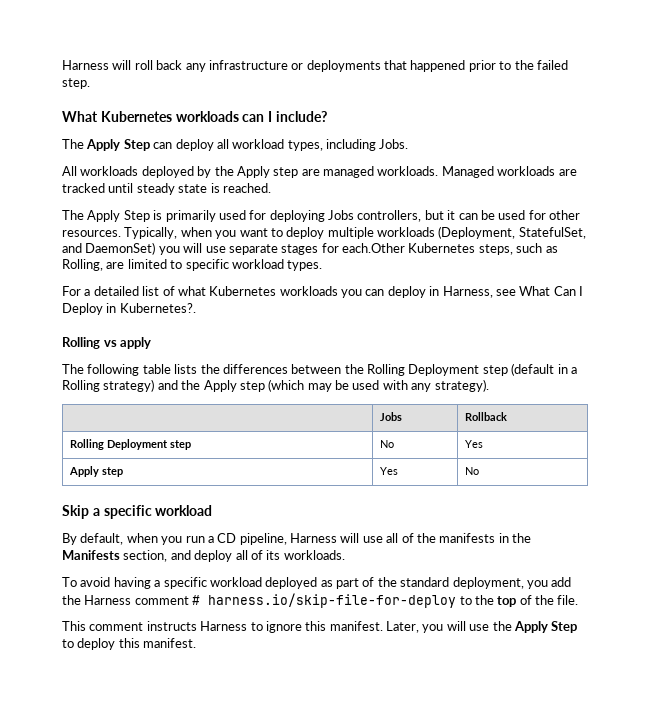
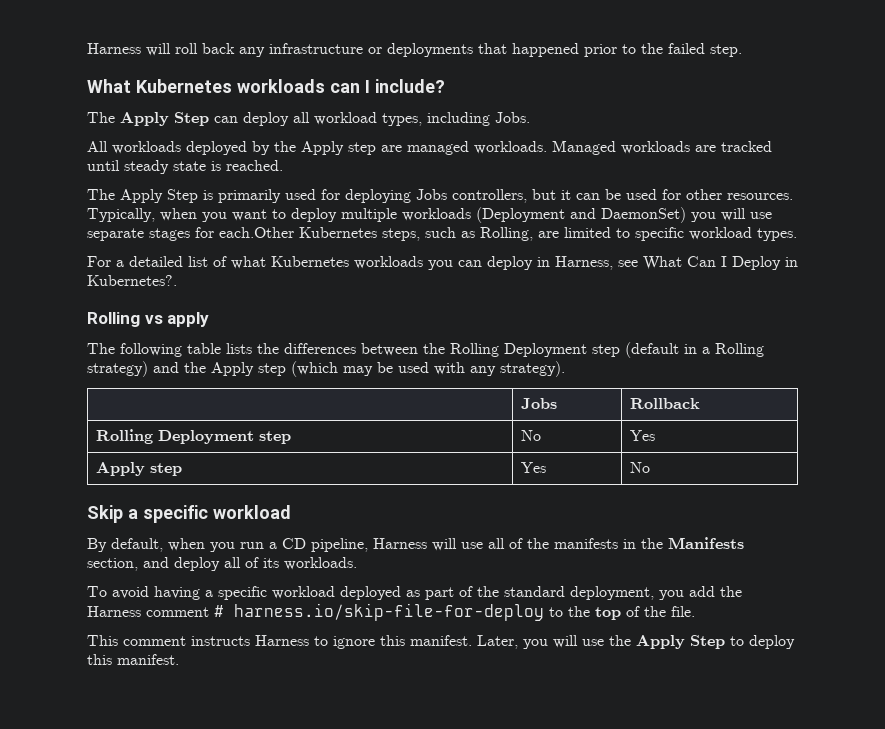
- Typically, when you want to deploy multiple workloads (Deployment, StatefulSet, and DaemonSet) you will use separate stages for each.Other Kubernetes steps, such as Rolling, are limited to specific workload types.
+ Typically, when you want to deploy multiple workloads (Deployment and DaemonSet) you will use separate stages for each.Other Kubernetes steps, such as Rolling, are limited to specific workload types.

